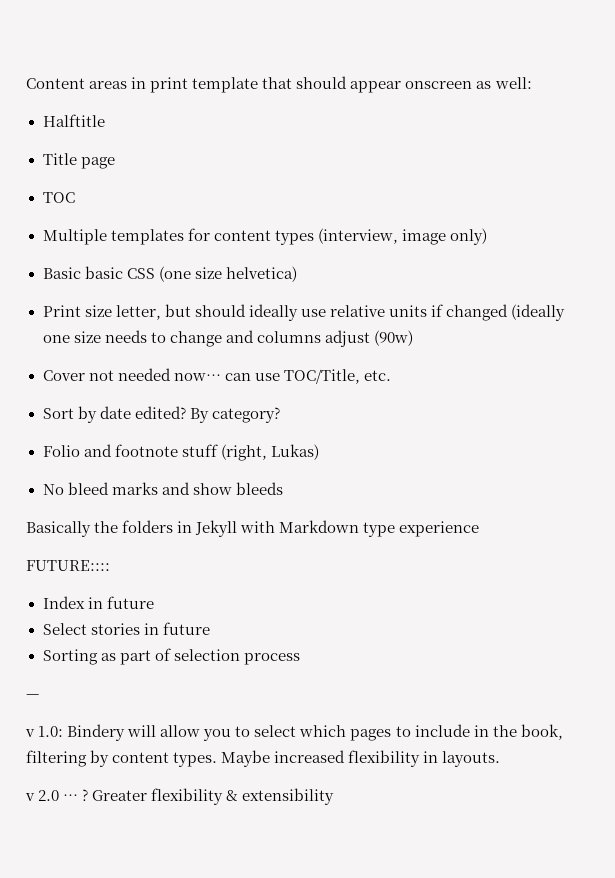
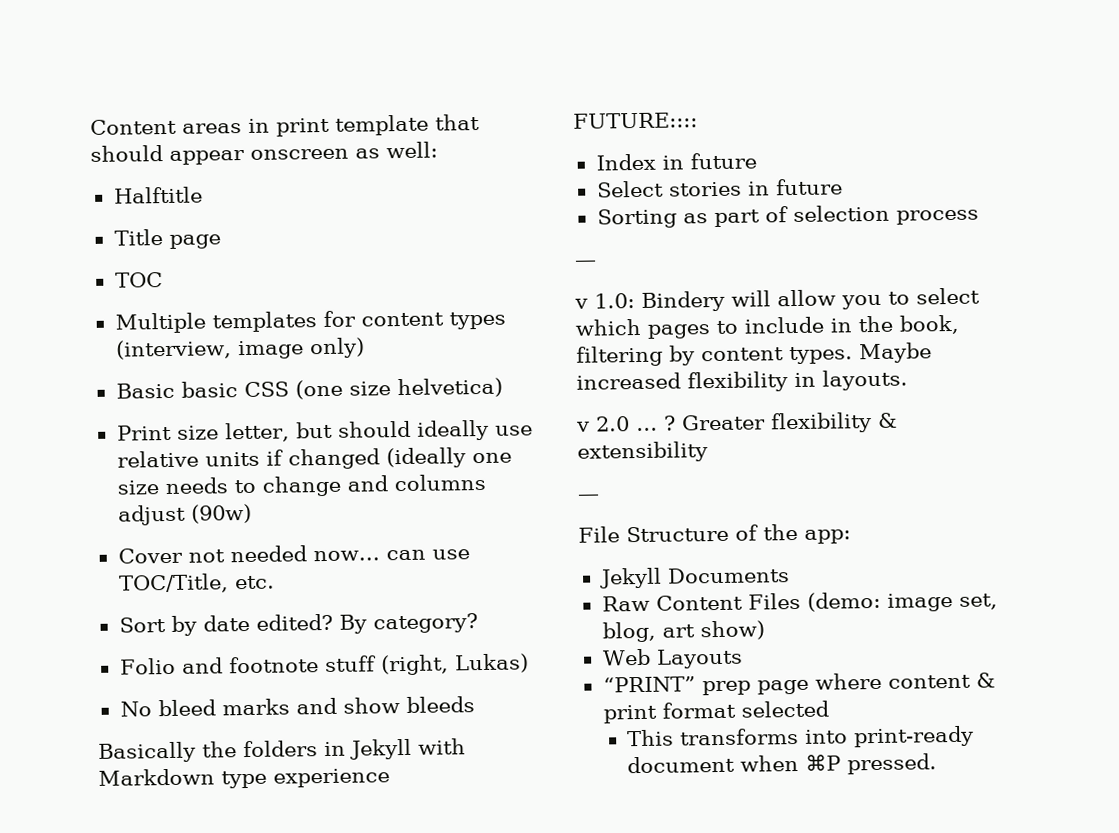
  Greater flexibility & extensibility
+ —
+ File Structure of the app:
+ Jekyll Documents
+ Raw Content Files (demo: image set, blog, art show)
+ Web Layouts
+ “PRINT” prep page where content & print format selected
+ This transforms into print-ready document when ⌘P pressed.

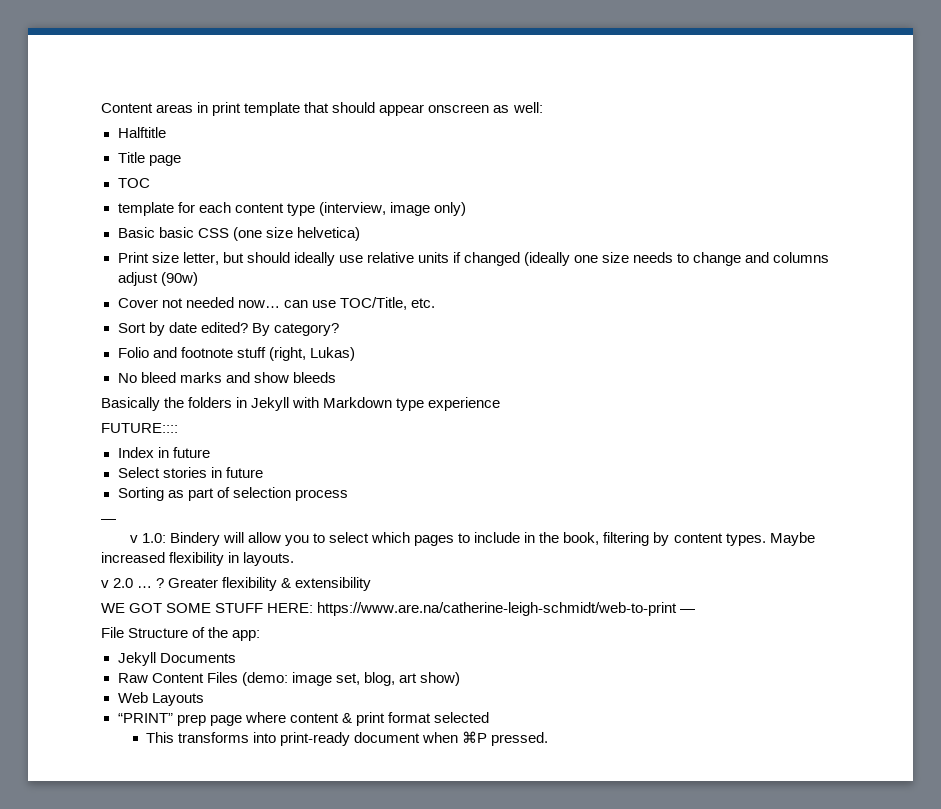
- Multiple templates for content types (interview, image only)
+ template for each content type (interview, image only)
  Greater flexibility & extensibility
- —
+ WE GOT SOME STUFF HERE: https://www.are.na/catherine-leigh-schmidt/web-to-print —

